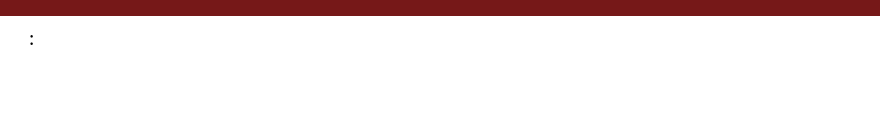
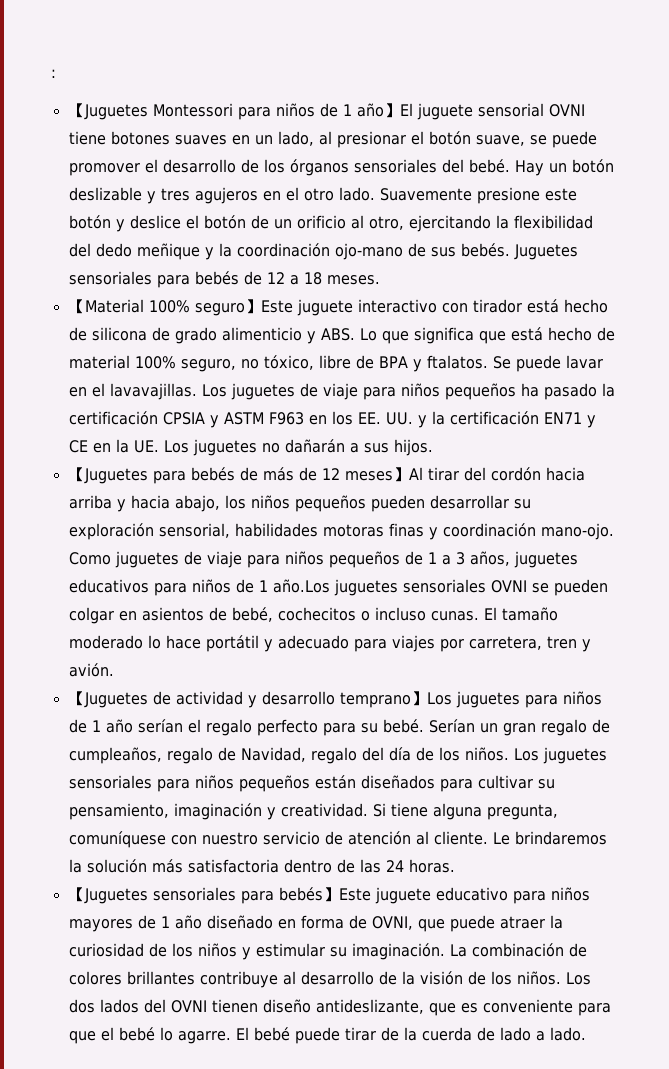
+ 【Juguetes Montessori para niños de 1 año】El juguete sensorial OVNI tiene botones suaves en un lado, al presionar el botón suave, se puede promover el desarrollo de los órganos sensoriales del bebé. Hay un botón deslizable y tres agujeros en el otro lado. Suavemente presione este botón y deslice el botón de un orificio al otro, ejercitando la flexibilidad del dedo meñique y la coordinación ojo-mano de sus bebés. Juguetes sensoriales para bebés de 12 a 18 meses.
+ 【Material 100% seguro】Este juguete interactivo con tirador está hecho de silicona de grado alimenticio y ABS. Lo que significa que está hecho de material 100% seguro, no tóxico, libre de BPA y ftalatos. Se puede lavar en el lavavajillas. Los juguetes de viaje para niños pequeños ha pasado la certificación CPSIA y ASTM F963 en los EE. UU. y la certificación EN71 y CE en la UE. Los juguetes no dañarán a sus hijos.
+ 【Juguetes para bebés de más de 12 meses】Al tirar del cordón hacia arriba y hacia abajo, los niños pequeños pueden desarrollar su exploración sensorial, habilidades motoras finas y coordinación mano-ojo. Como juguetes de viaje para niños pequeños de 1 a 3 años, juguetes educativos para niños de 1 año.Los juguetes sensoriales OVNI se pueden colgar en asientos de bebé, cochecitos o incluso cunas. El tamaño moderado lo hace portátil y adecuado para viajes por carretera, tren y avión.
+ 【Juguetes de actividad y desarrollo temprano】Los juguetes para niños de 1 año serían el regalo perfecto para su bebé. Serían un gran regalo de cumpleaños, regalo de Navidad, regalo del día de los niños. Los juguetes sensoriales para niños pequeños están diseñados para cultivar su pensamiento, imaginación y creatividad. Si tiene alguna pregunta, comuníquese con nuestro servicio de atención al cliente. Le brindaremos la solución más satisfactoria dentro de las 24 horas.
+ 【Juguetes sensoriales para bebés】Este juguete educativo para niños mayores de 1 año diseñado en forma de OVNI, que puede atraer la curiosidad de los niños y estimular su imaginación. La combinación de colores brillantes contribuye al desarrollo de la visión de los niños. Los dos lados del OVNI tienen diseño antideslizante, que es conveniente para que el bebé lo agarre. El bebé puede tirar de la cuerda de lado a lado.

